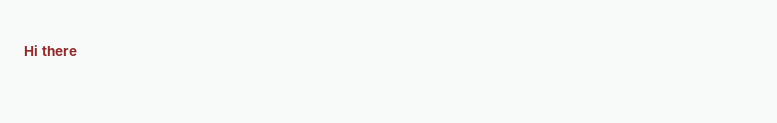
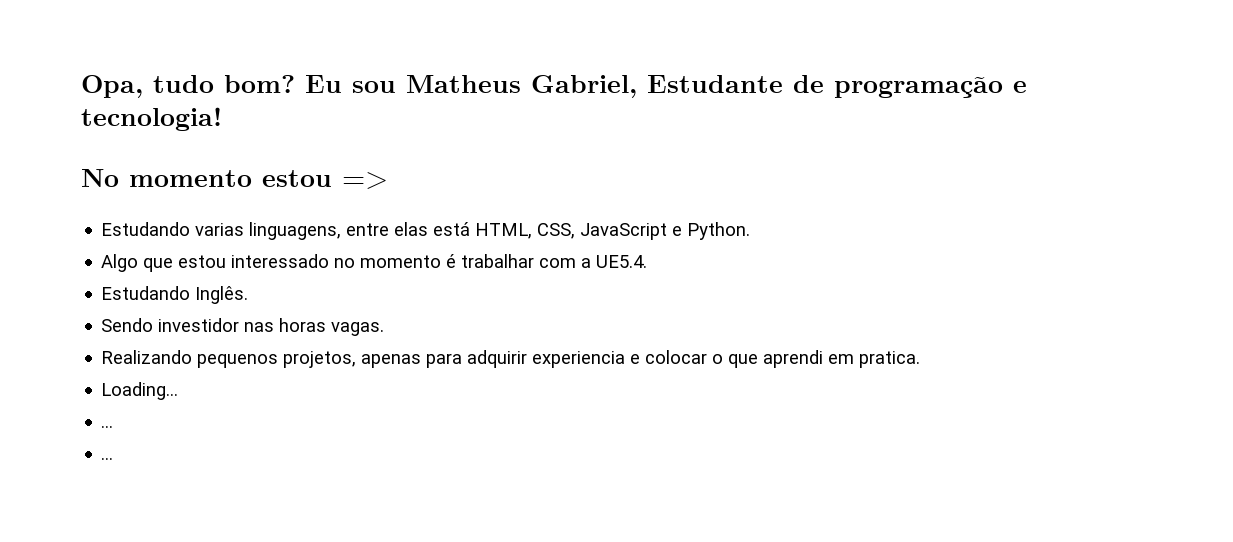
- Hi there
+ Opa, tudo bom? Eu sou Matheus Gabriel, Estudante de programação e tecnologia!
+ No momento estou =>
+ Estudando varias linguagens, entre elas está HTML, CSS, JavaScript e Python.
+ Algo que estou interessado no momento é trabalhar com a UE5.4.
+ Estudando Inglês.
+ Sendo investidor nas horas vagas.
+ Realizando pequenos projetos, apenas para adquirir experiencia e colocar o que aprendi em pratica.
+ Loading...
+ ...
+ ...

